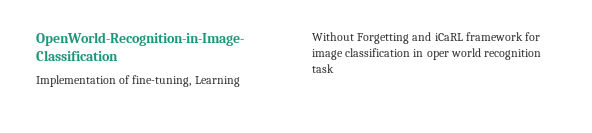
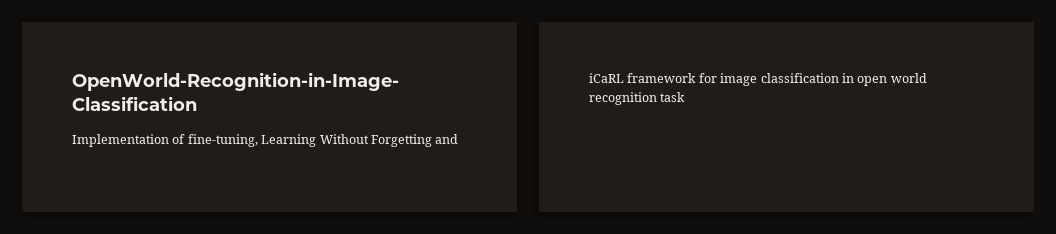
- Implementation of fine-tuning, Learning Without Forgetting and iCaRL framework for image classification in oper world recognition task
+ Implementation of fine-tuning, Learning Without Forgetting and iCaRL framework for image classification in open world recognition task

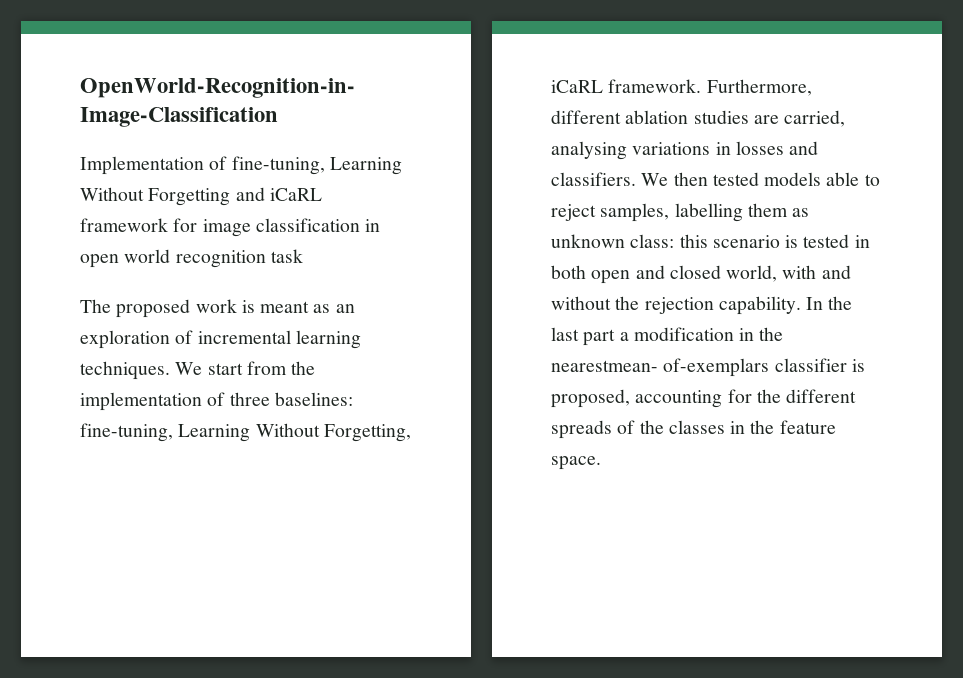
+ The proposed work is meant as an exploration of incremental learning techniques. We start from the implementation of three baselines: fine-tuning, Learning Without Forgetting, iCaRL framework. Furthermore, different ablation studies are carried, analysing variations in losses and classifiers. We then tested models able to reject samples, labelling them as unknown class: this scenario is tested in both open and closed world, with and without the rejection capability. In the last part a modification in the nearestmean- of-exemplars classifier is proposed, accounting for the different spreads of the classes in the feature space.

